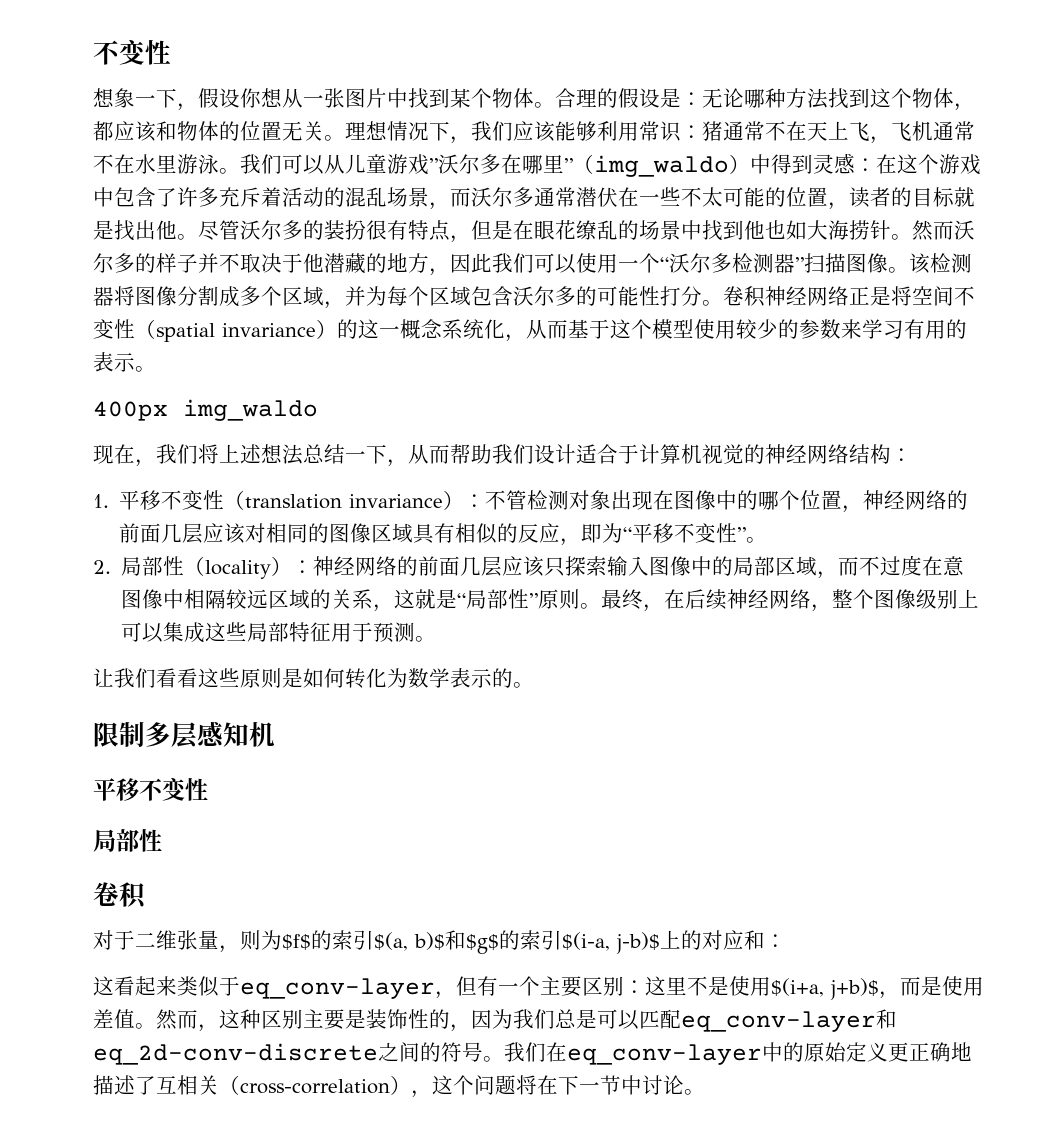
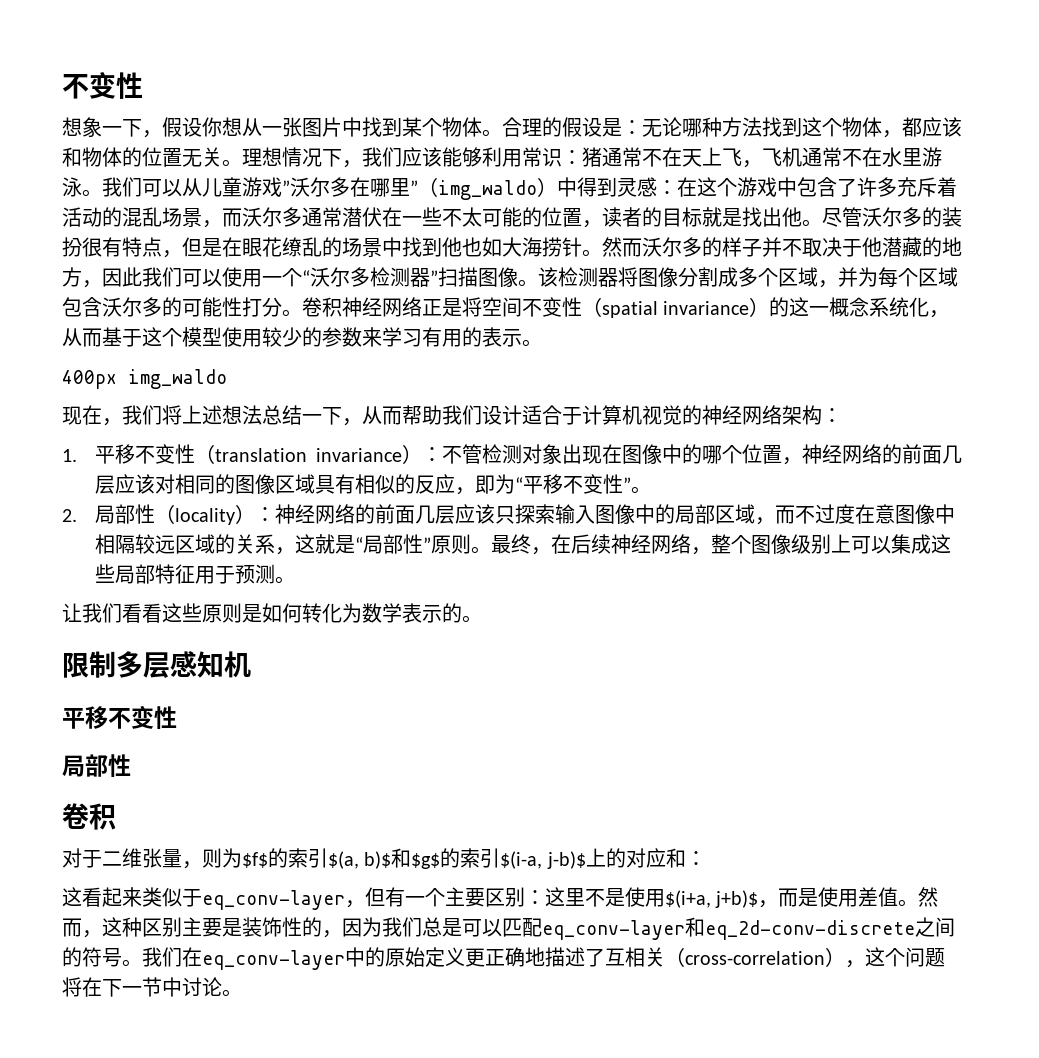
- 现在，我们将上述想法总结一下，从而帮助我们设计适合于计算机视觉的神经网络结构：
+ 现在，我们将上述想法总结一下，从而帮助我们设计适合于计算机视觉的神经网络架构：

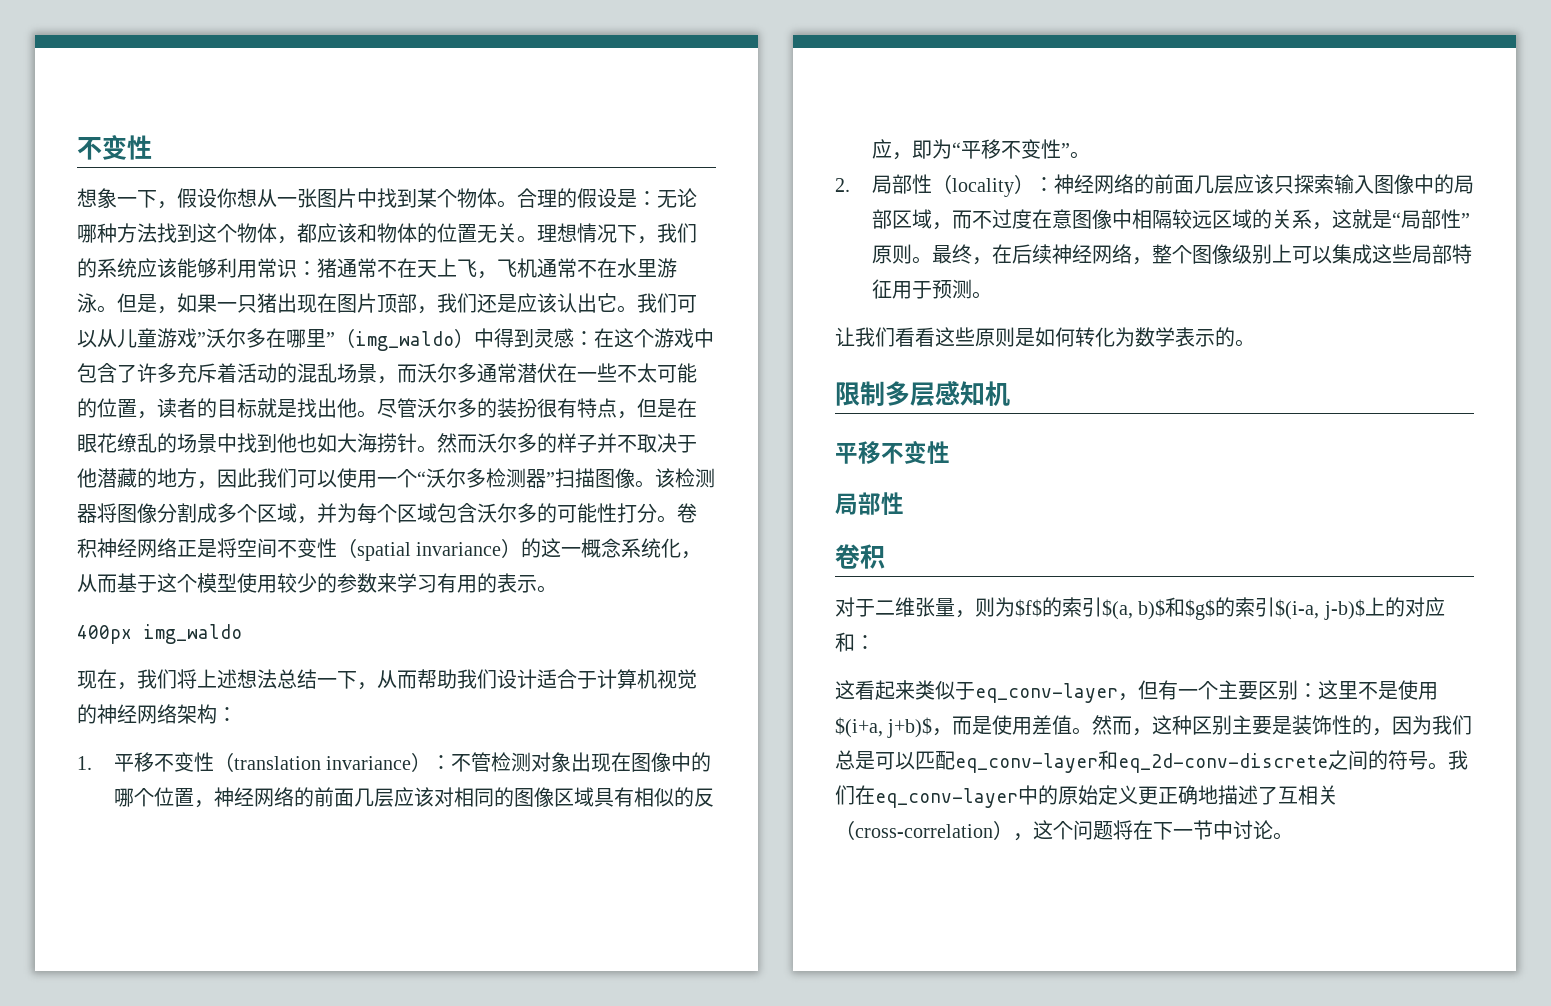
- 理想情况下，我们应该能够利用常识：猪通常不在天上飞，飞机通常不在水里游泳。
+ 理想情况下，我们的系统应该能够利用常识：猪通常不在天上飞，飞机通常不在水里游泳。
+ 但是，如果一只猪出现在图片顶部，我们还是应该认出它。

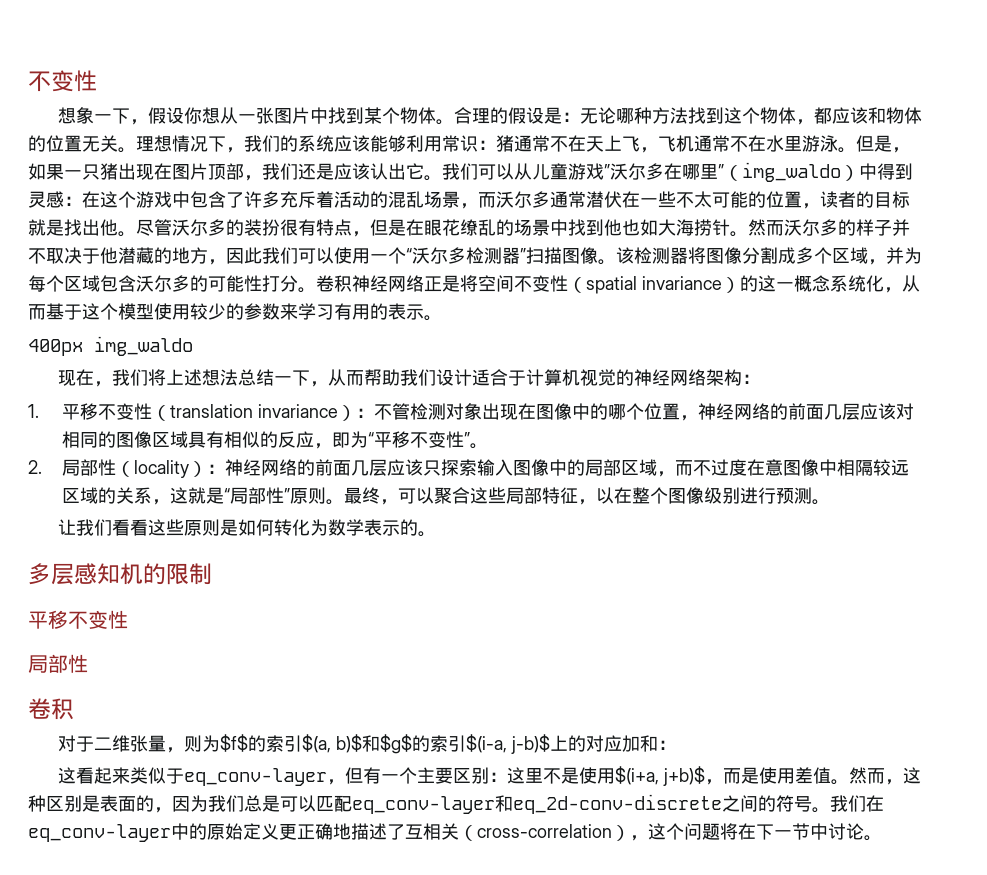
- 最终，在后续神经网络，整个图像级别上可以集成这些局部特征用于预测。
+ 最终，可以聚合这些局部特征，以在整个图像级别进行预测。
- 限制多层感知机
+ 多层感知机的限制
- 对于二维张量，则为$f$的索引$(a, b)$和$g$的索引$(i-a, j-b)$上的对应和：
+ 对于二维张量，则为$f$的索引$(a, b)$和$g$的索引$(i-a, j-b)$上的对应加和：
- 然而，这种区别主要是装饰性的，因为我们总是可以匹配eq_conv-layer和eq_2d-conv-discrete之间的符号。
+ 然而，这种区别是表面的，因为我们总是可以匹配eq_conv-layer和eq_2d-conv-discrete之间的符号。

